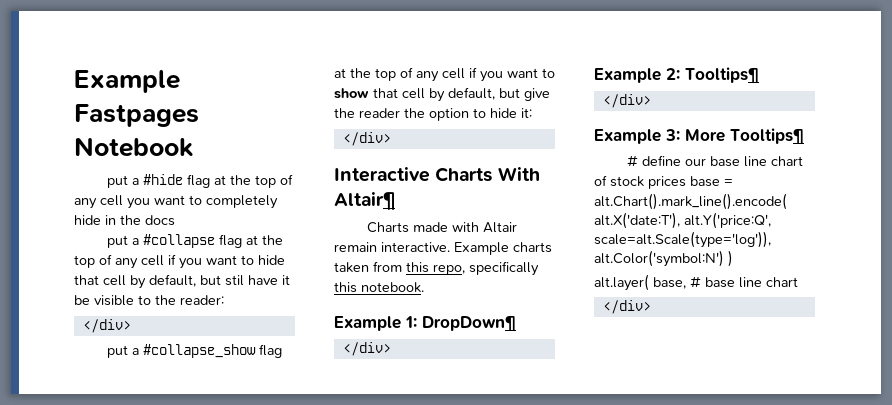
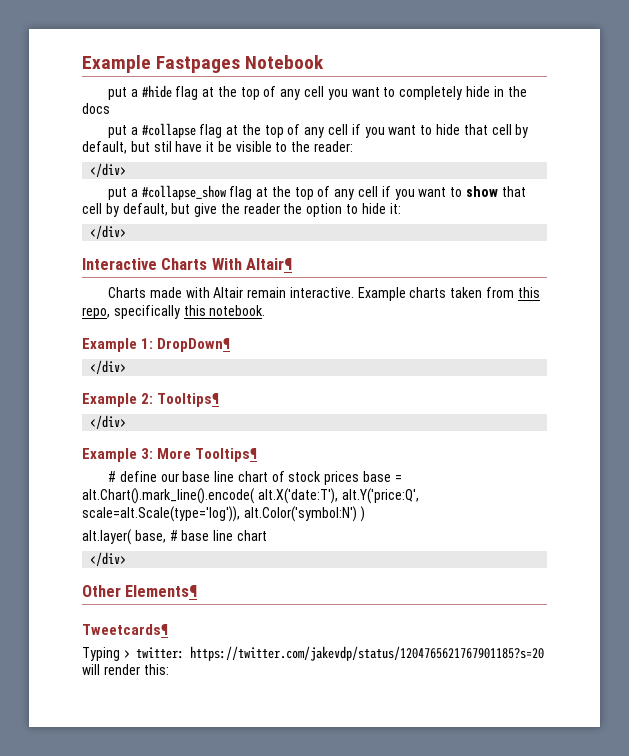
+ Other Elements¶
+ Tweetcards¶
+ Typing > twitter: https://twitter.com/jakevdp/status/1204765621767901185?s=20 will render this:

